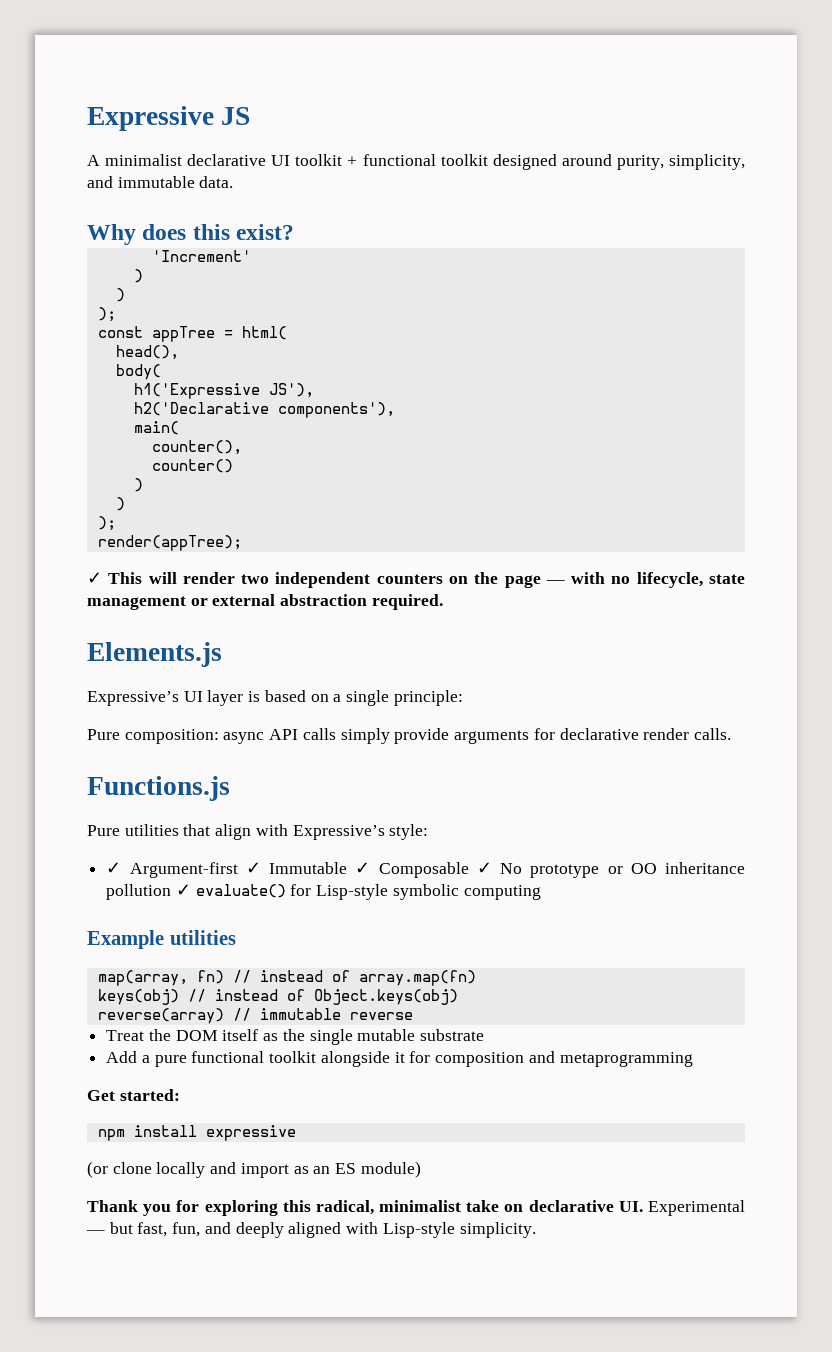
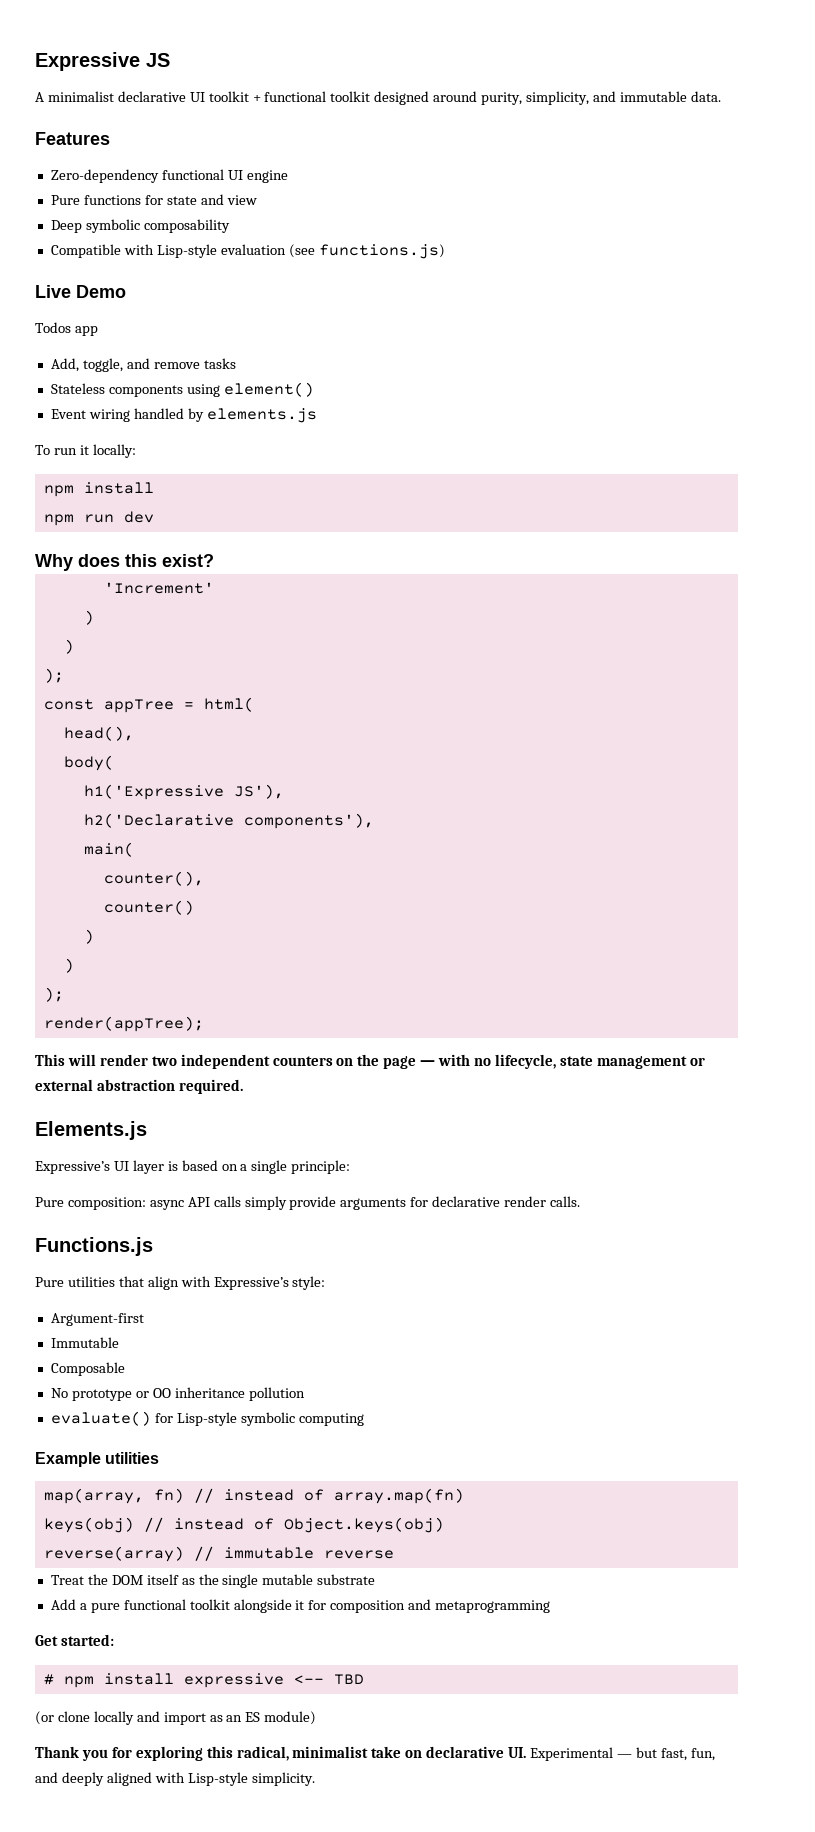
+ Features
+ Zero-dependency functional UI engine
+ Pure functions for state and view
+ Deep symbolic composability
+ Compatible with Lisp-style evaluation (see functions.js)
+ Live Demo
+ Todos app
+ Add, toggle, and remove tasks
+ Stateless components using element()
+ Event wiring handled by elements.js
+ To run it locally:
+ npm install
+ npm run dev
- ✓ This will render two independent counters on the page — with no lifecycle, state management or external abstraction required.
+ This will render two independent counters on the page — with no lifecycle, state management or external abstraction required.
- ✓ Argument-first ✓ Immutable ✓ Composable ✓ No prototype or OO inheritance pollution ✓ evaluate() for Lisp-style symbolic computing
+ Argument-first
+ Immutable
+ Composable
+ No prototype or OO inheritance pollution
+ evaluate() for Lisp-style symbolic computing
- npm install expressive
+ # npm install expressive <-- TBD

